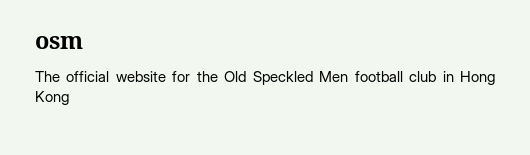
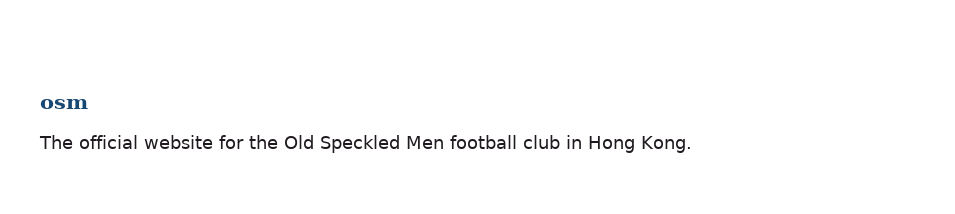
- The official website for the Old Speckled Men football club in Hong Kong
+ The official website for the Old Speckled Men football club in Hong Kong.

